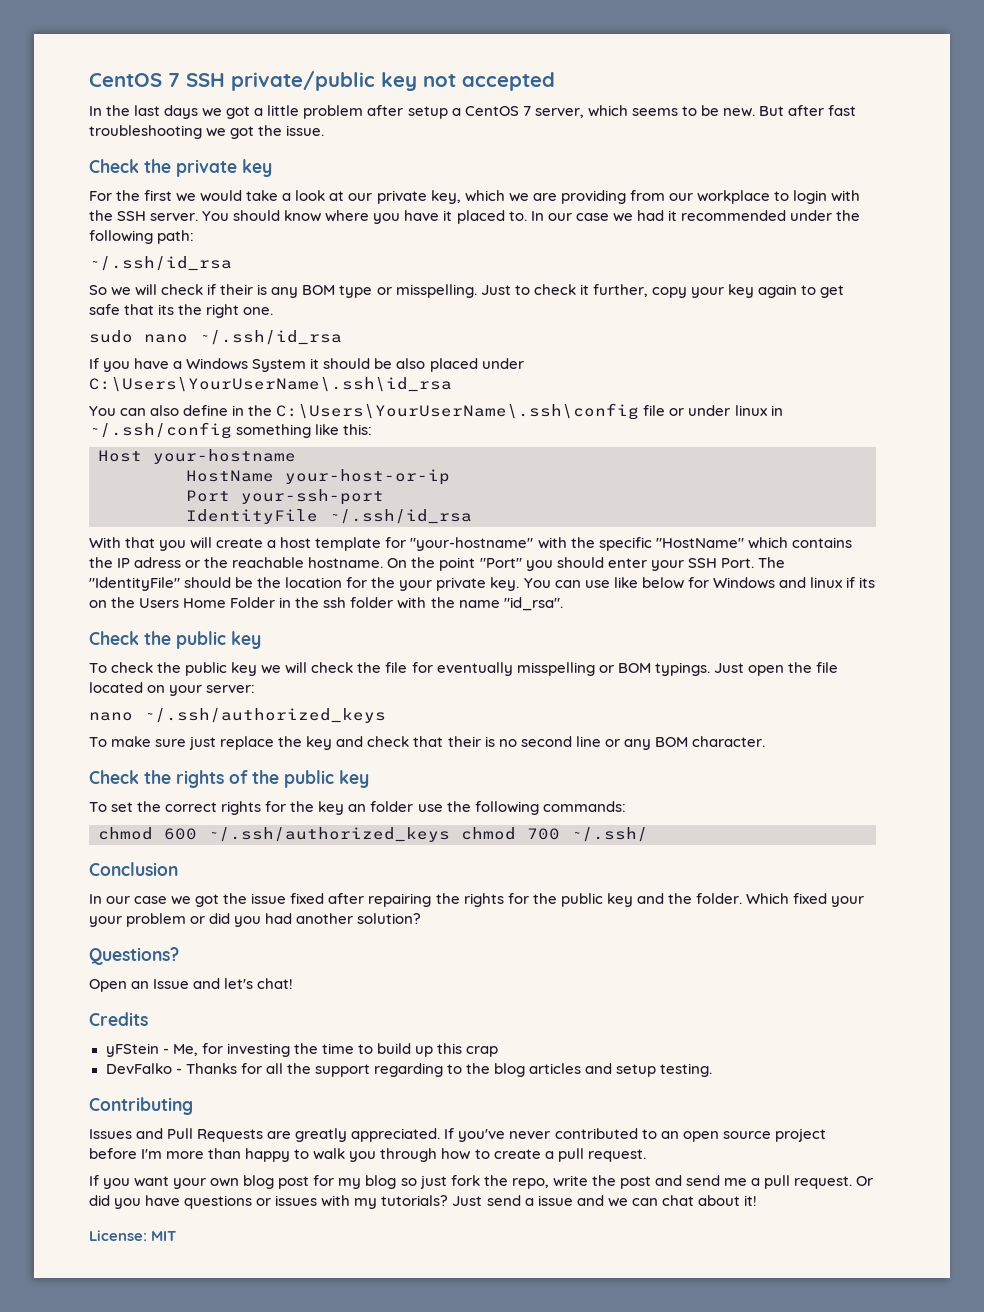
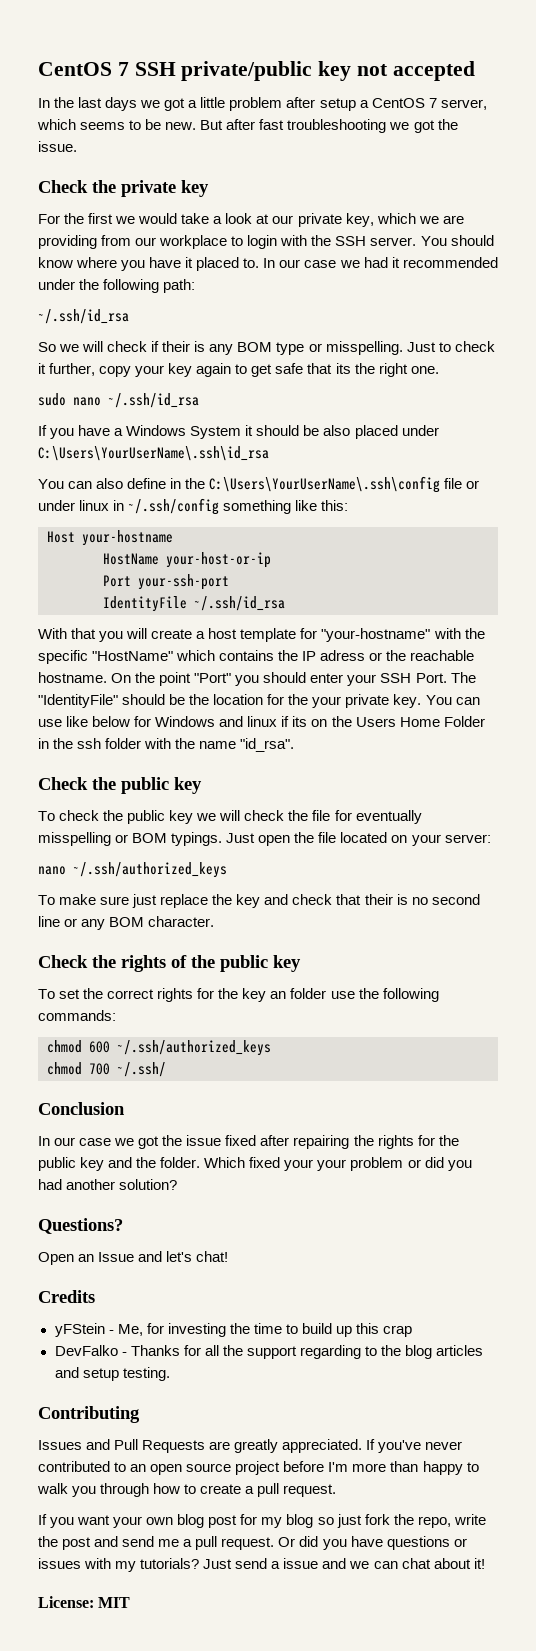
- chmod 600 ~/.ssh/authorized_keys chmod 700 ~/.ssh/
+ chmod 600 ~/.ssh/authorized_keys
+ chmod 700 ~/.ssh/

